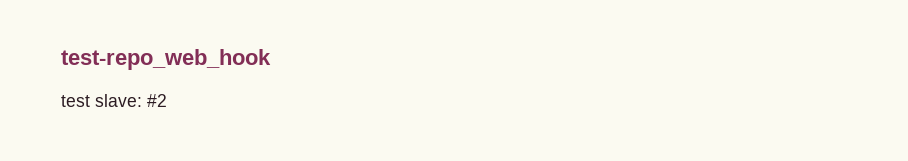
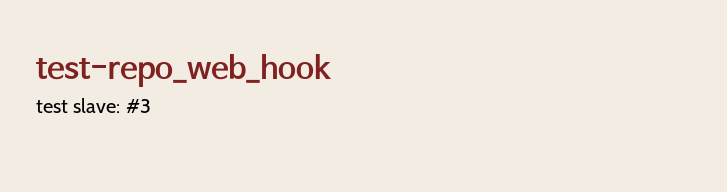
- test slave: #2
+ test slave: #3

